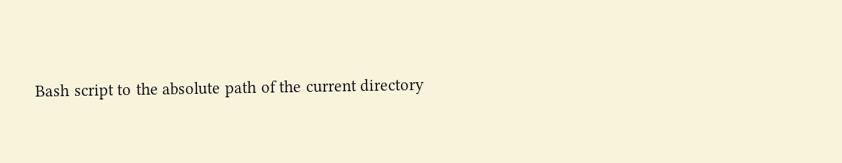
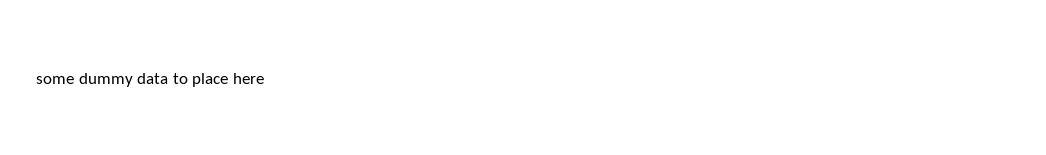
- Bash script to the absolute path of the current directory
+ some dummy data to place here

